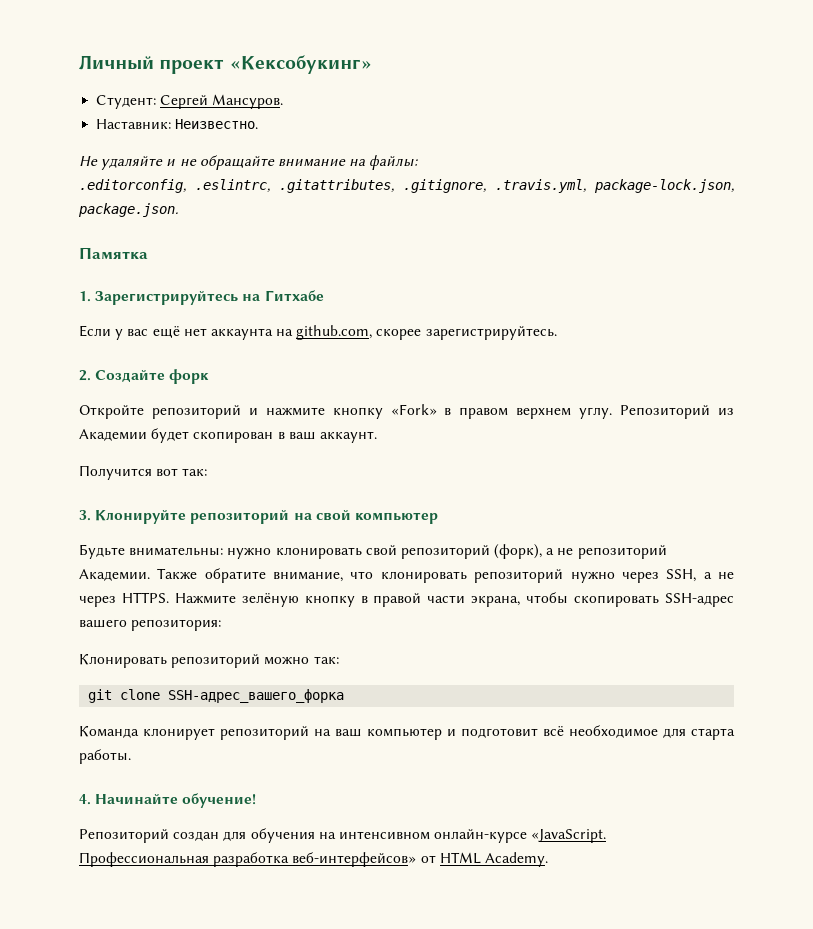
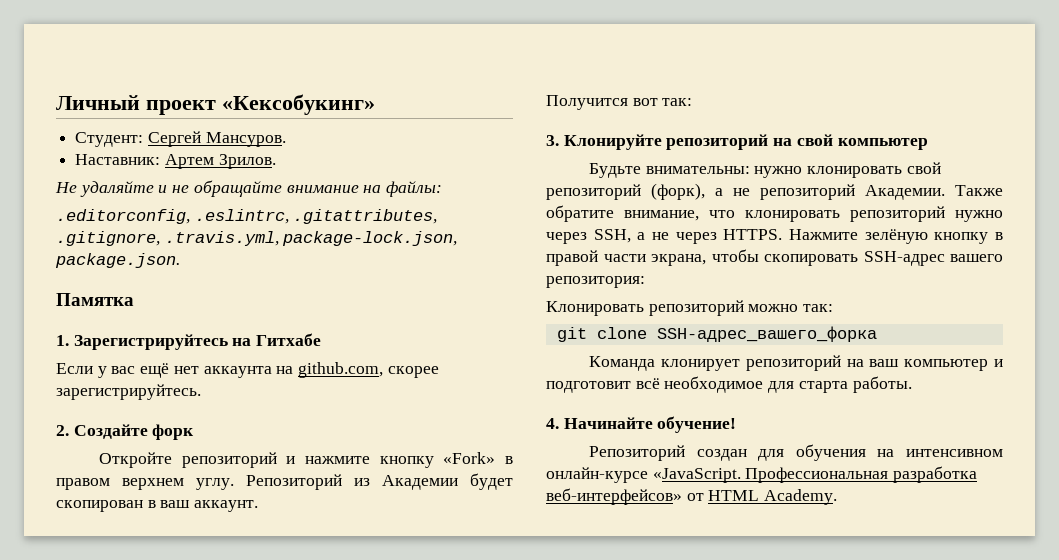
- Наставник: Неизвестно.
+ Наставник: Артем Зрилов.

